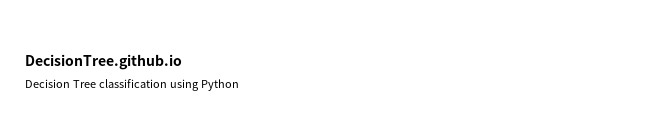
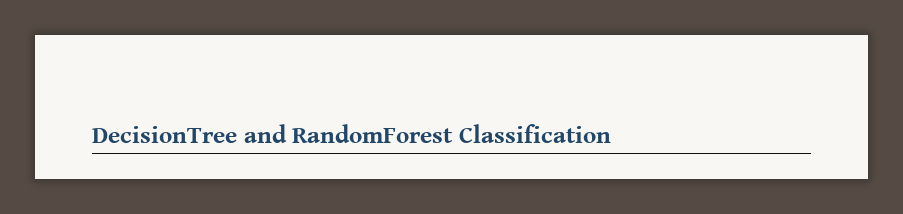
- DecisionTree.github.io
- Decision Tree classification using Python
+ DecisionTree and RandomForest Classification

